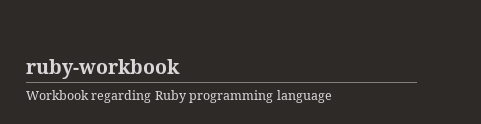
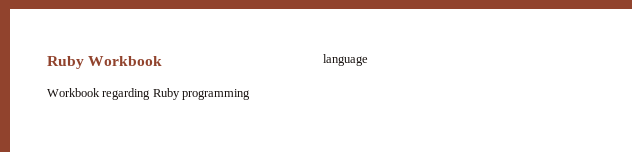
- ruby-workbook
+ Ruby Workbook

